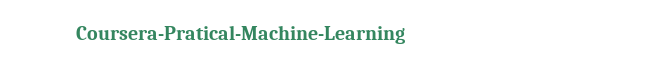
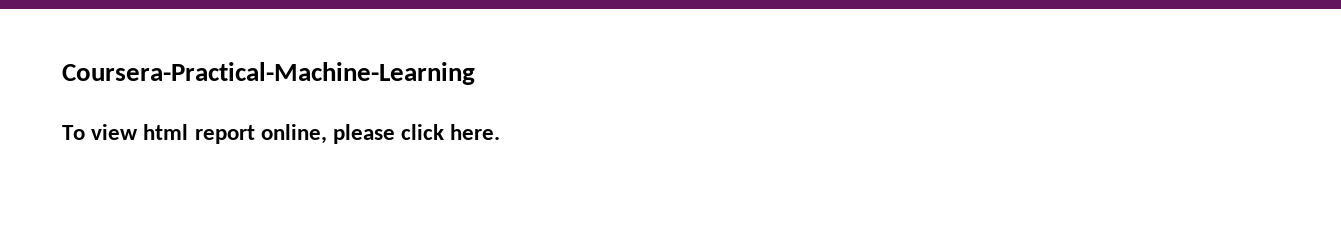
- Coursera-Pratical-Machine-Learning
+ Coursera-Practical-Machine-Learning
+ To view html report online, please click here.

